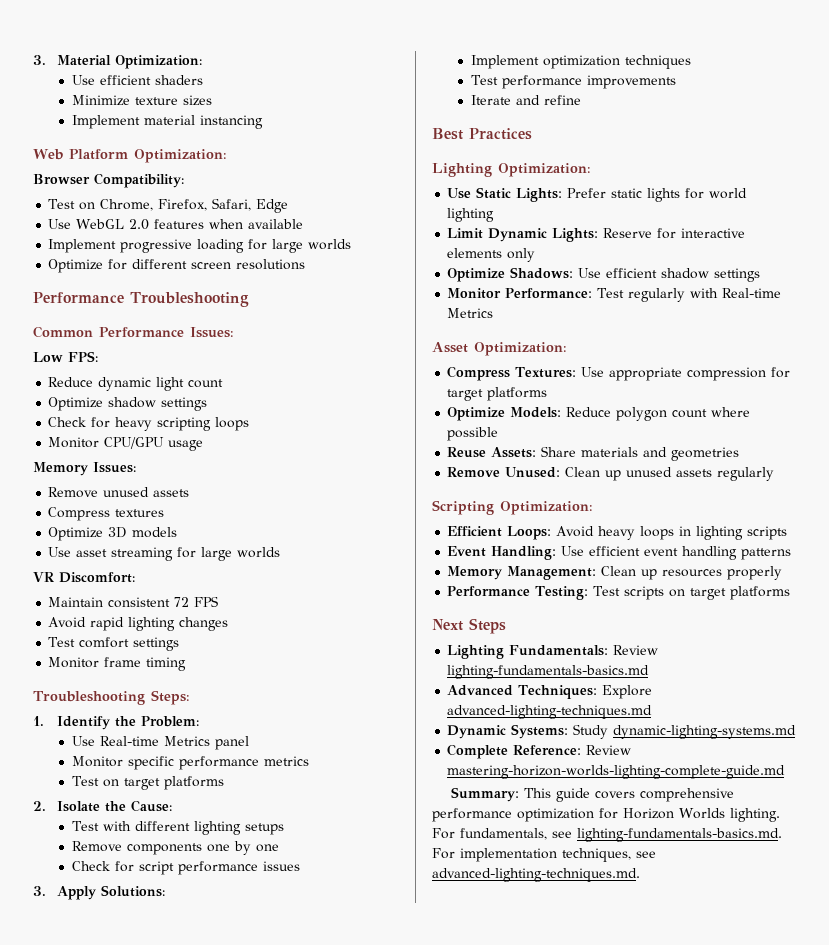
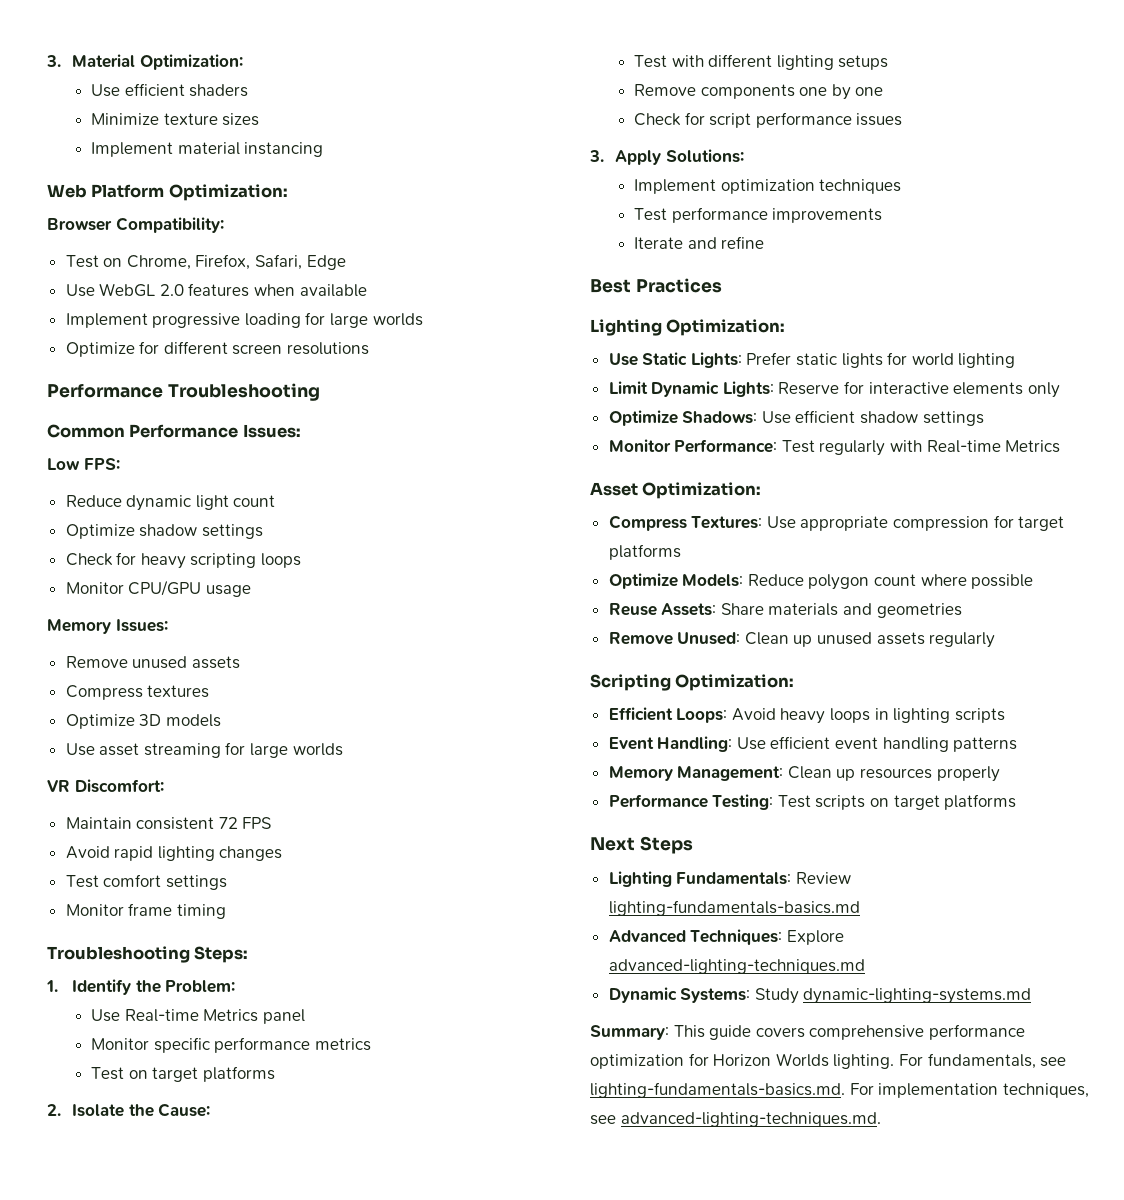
- Complete Reference: Review mastering-horizon-worlds-lighting-complete-guide.md

